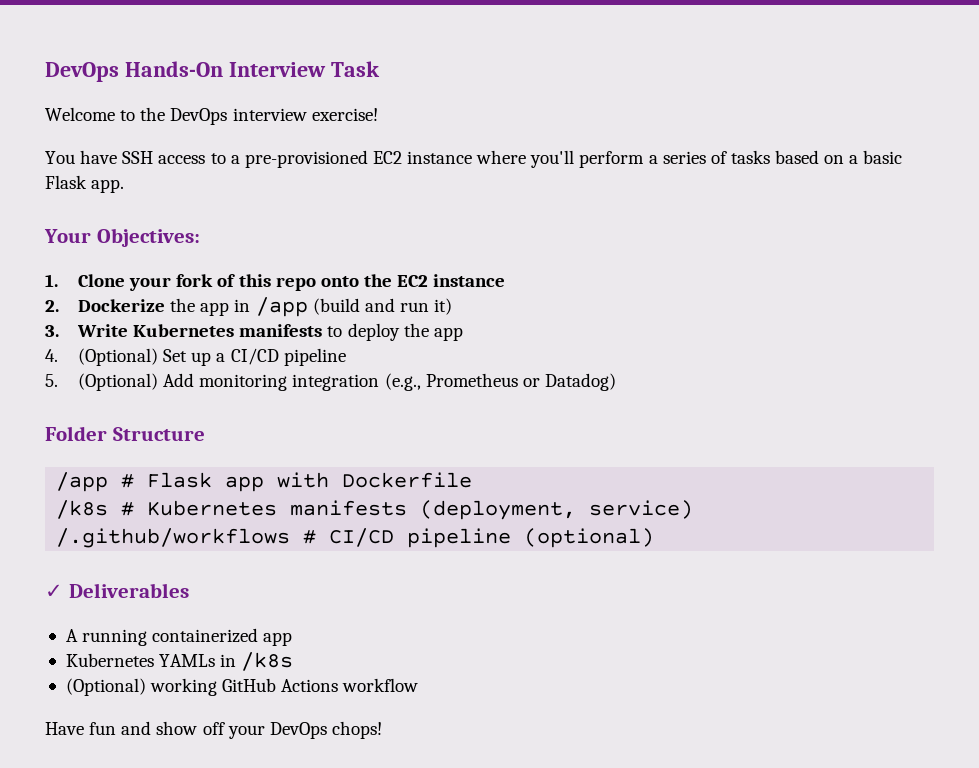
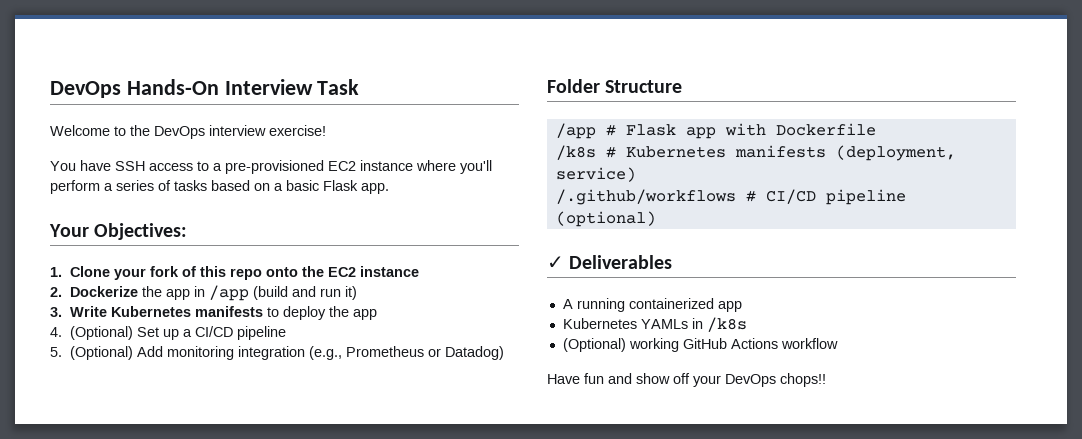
- Have fun and show off your DevOps chops!
+ Have fun and show off your DevOps chops!!

